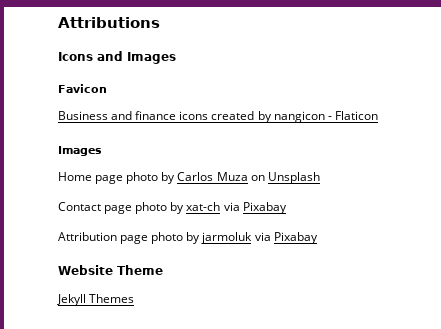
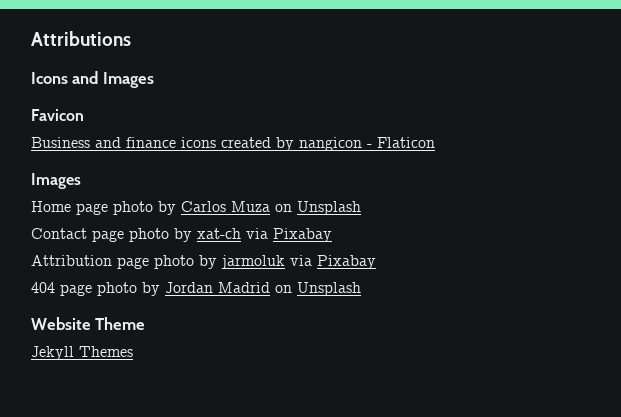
+ 404 page photo by Jordan Madrid on Unsplash

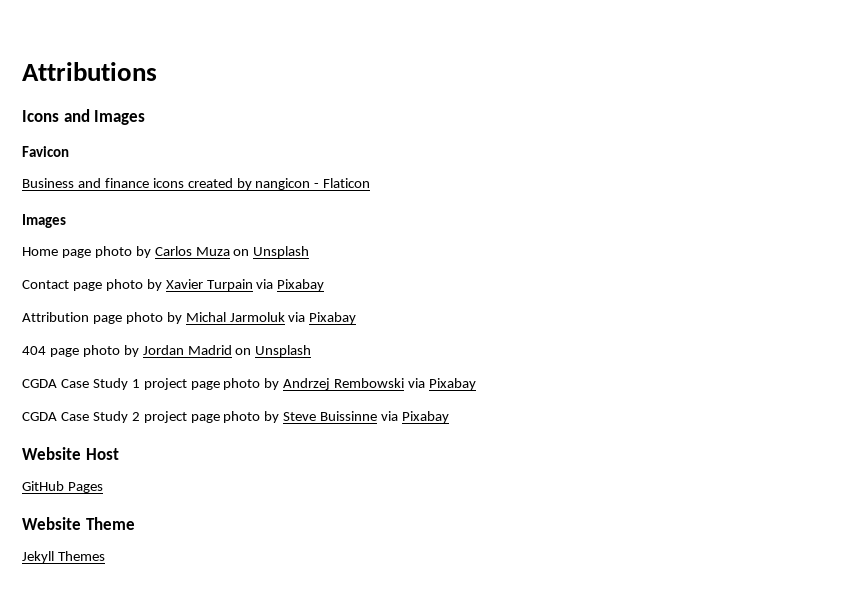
- Contact page photo by xat-ch via Pixabay
+ Contact page photo by Xavier Turpain via Pixabay
- Attribution page photo by jarmoluk via Pixabay
+ Attribution page photo by Michal Jarmoluk via Pixabay
+ CGDA Case Study 1 project page photo by Andrzej Rembowski via Pixabay
+ CGDA Case Study 2 project page photo by Steve Buissinne via Pixabay
+ Website Host
+ GitHub Pages

